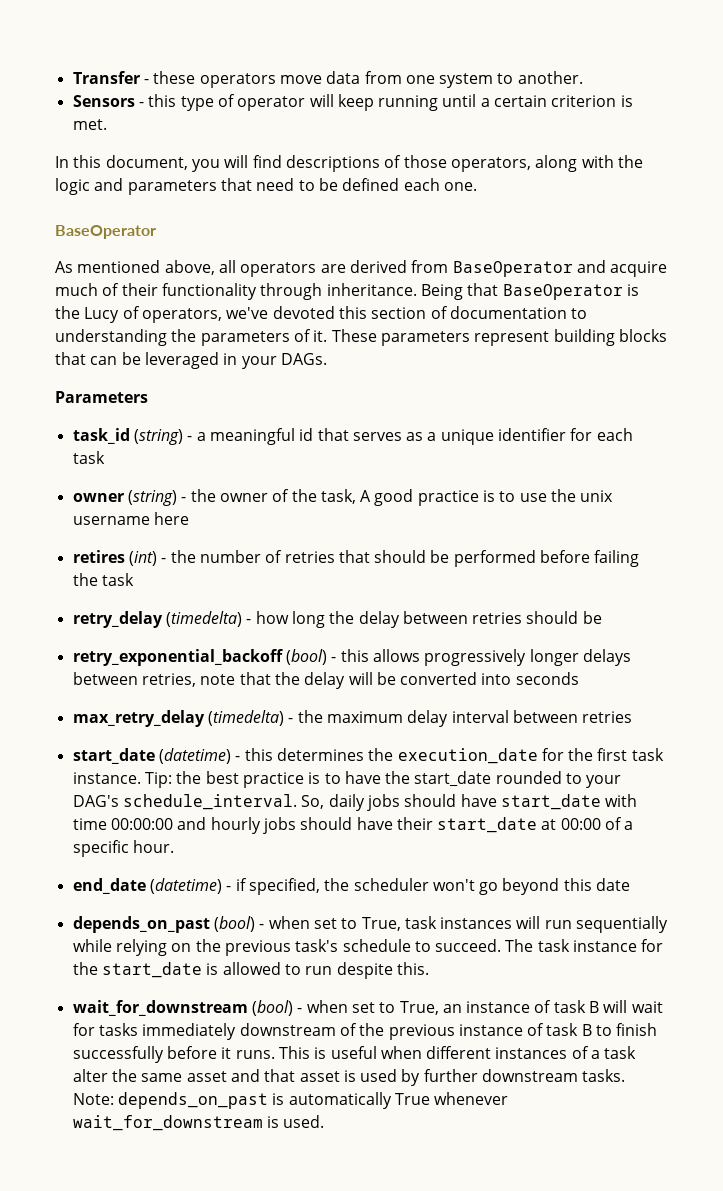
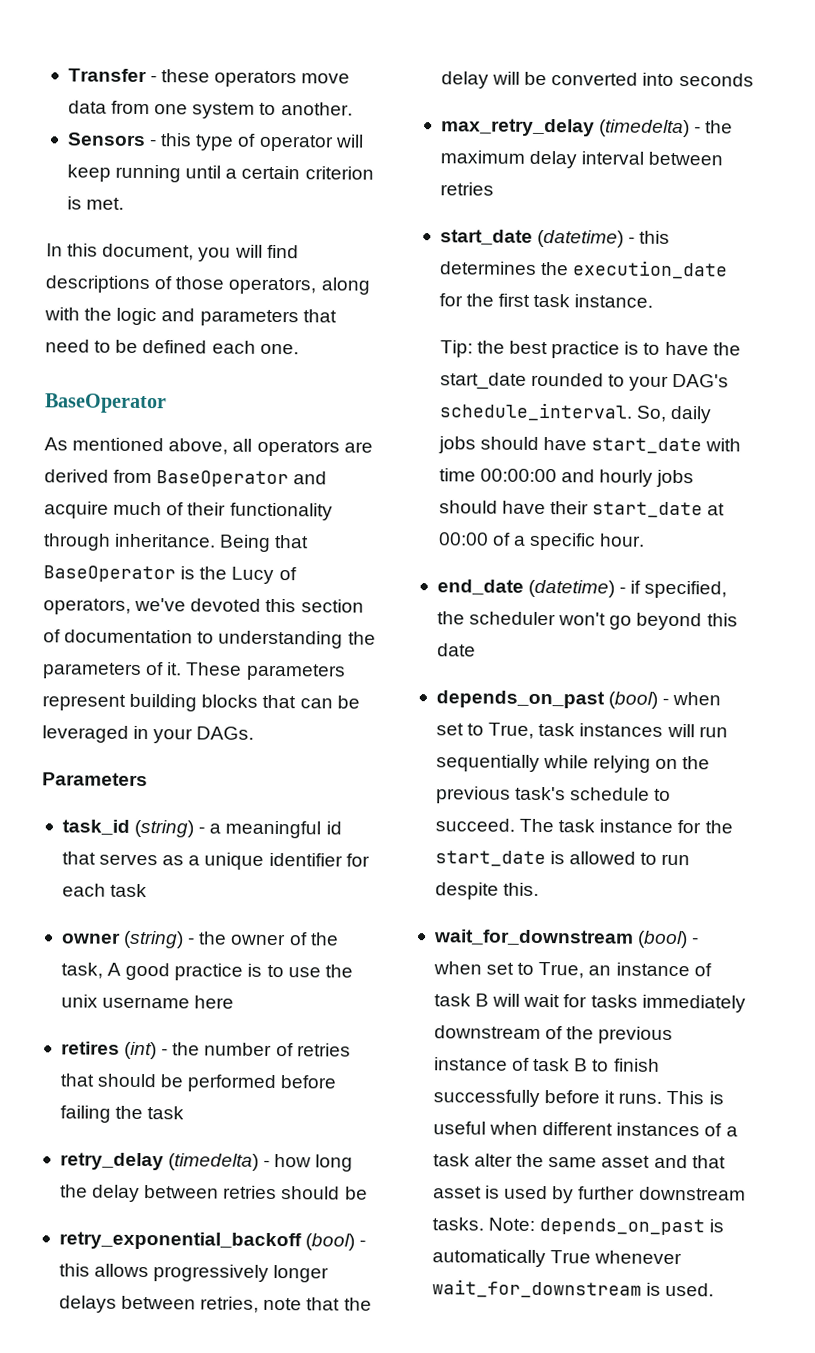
- start_date (datetime) - this determines the execution_date for the first task instance. Tip: the best practice is to have the start_date rounded to your DAG's schedule_interval.
+ start_date (datetime) - this determines the execution_date for the first task instance.
+ Tip: the best practice is to have the start_date rounded to your DAG's schedule_interval.

